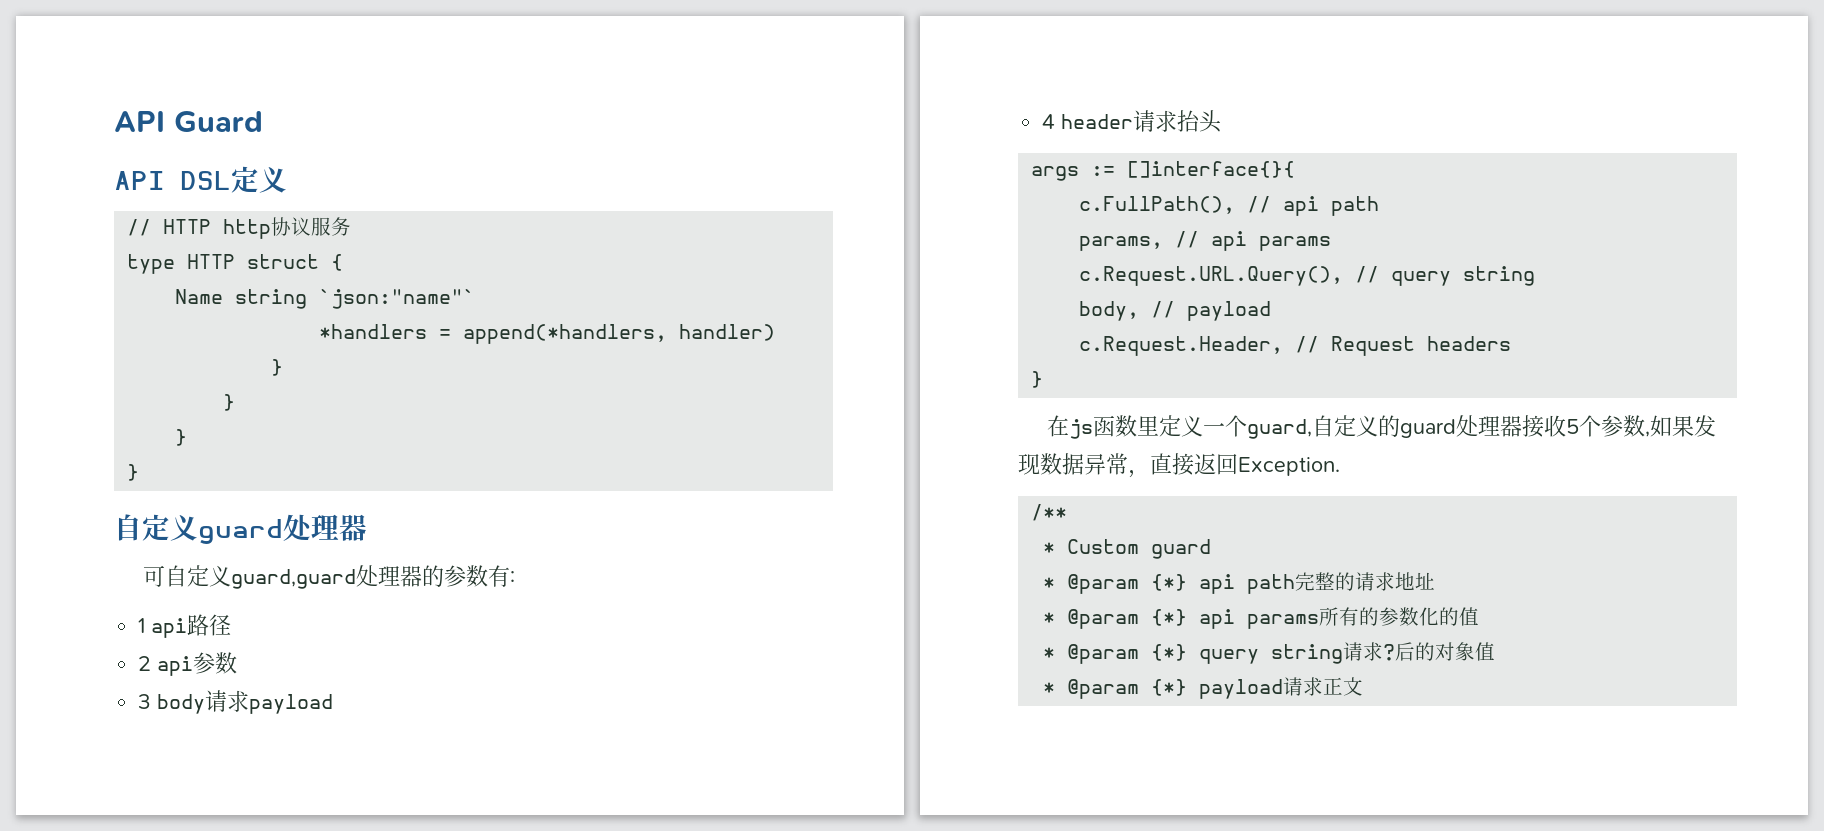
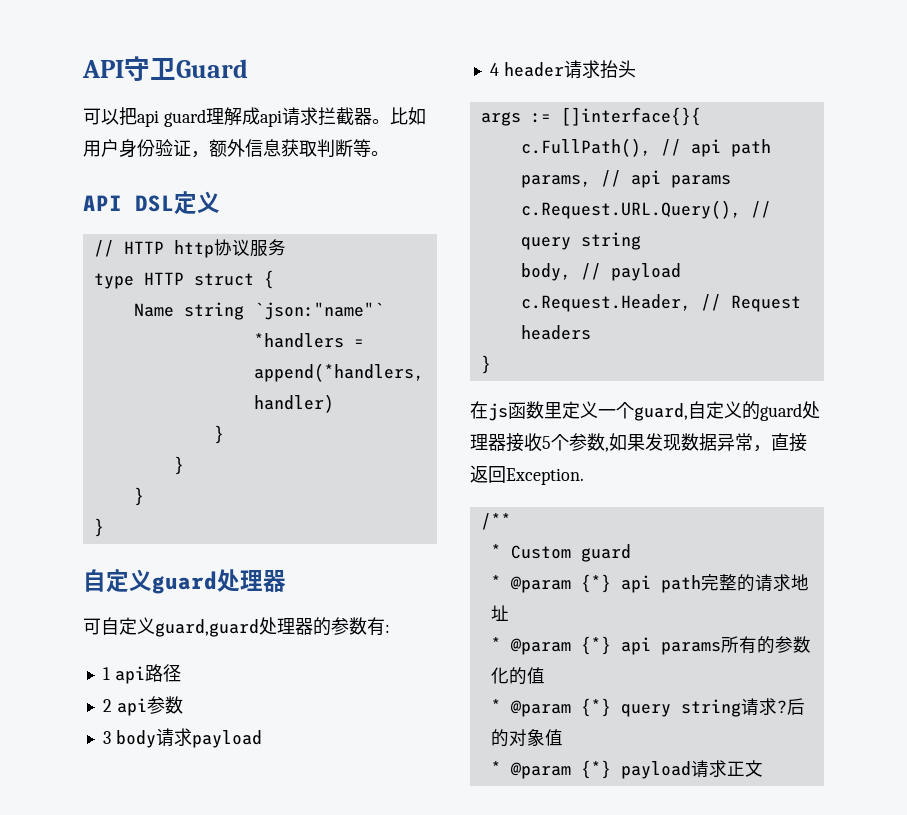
- API Guard
+ API守卫Guard
+ 可以把api guard理解成api请求拦截器。比如用户身份验证，额外信息获取判断等。

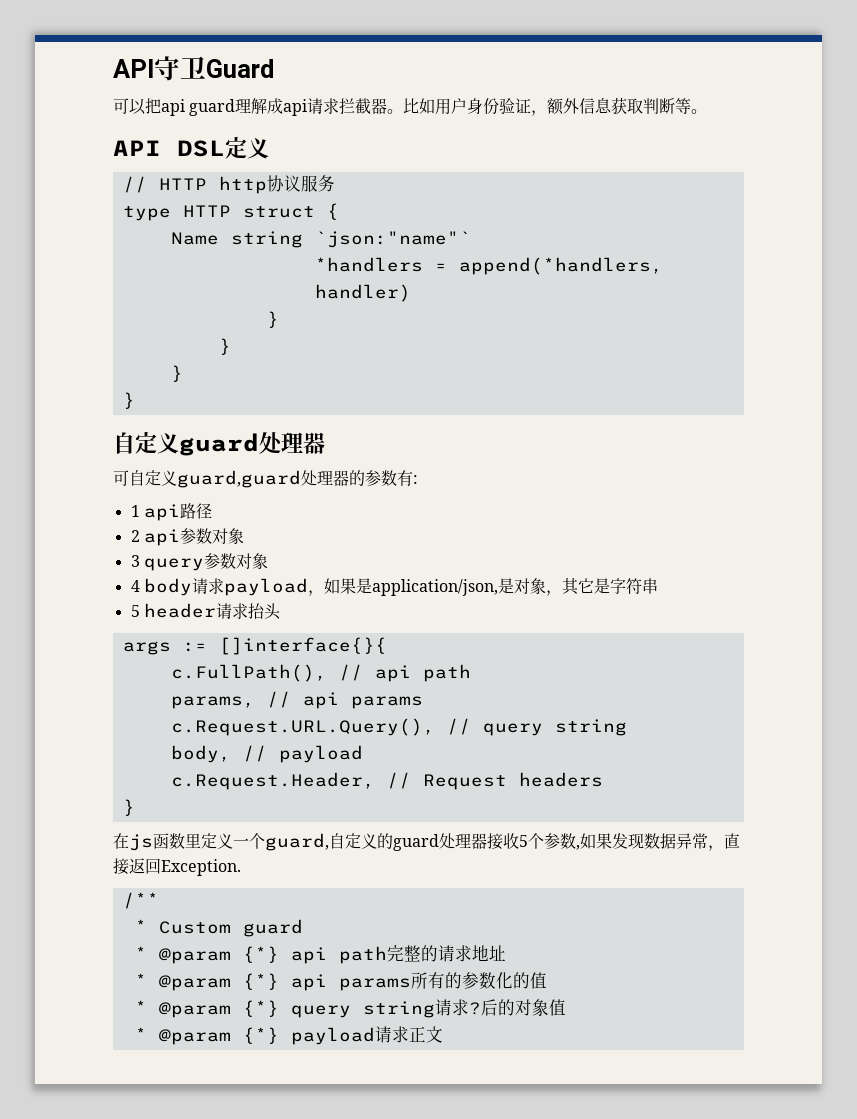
- 2 api参数
+ 2 api参数对象
- 3 body请求payload
- 4 header请求抬头
+ 3 query参数对象
+ 4 body请求payload，如果是application/json,是对象，其它是字符串
+ 5 header请求抬头

